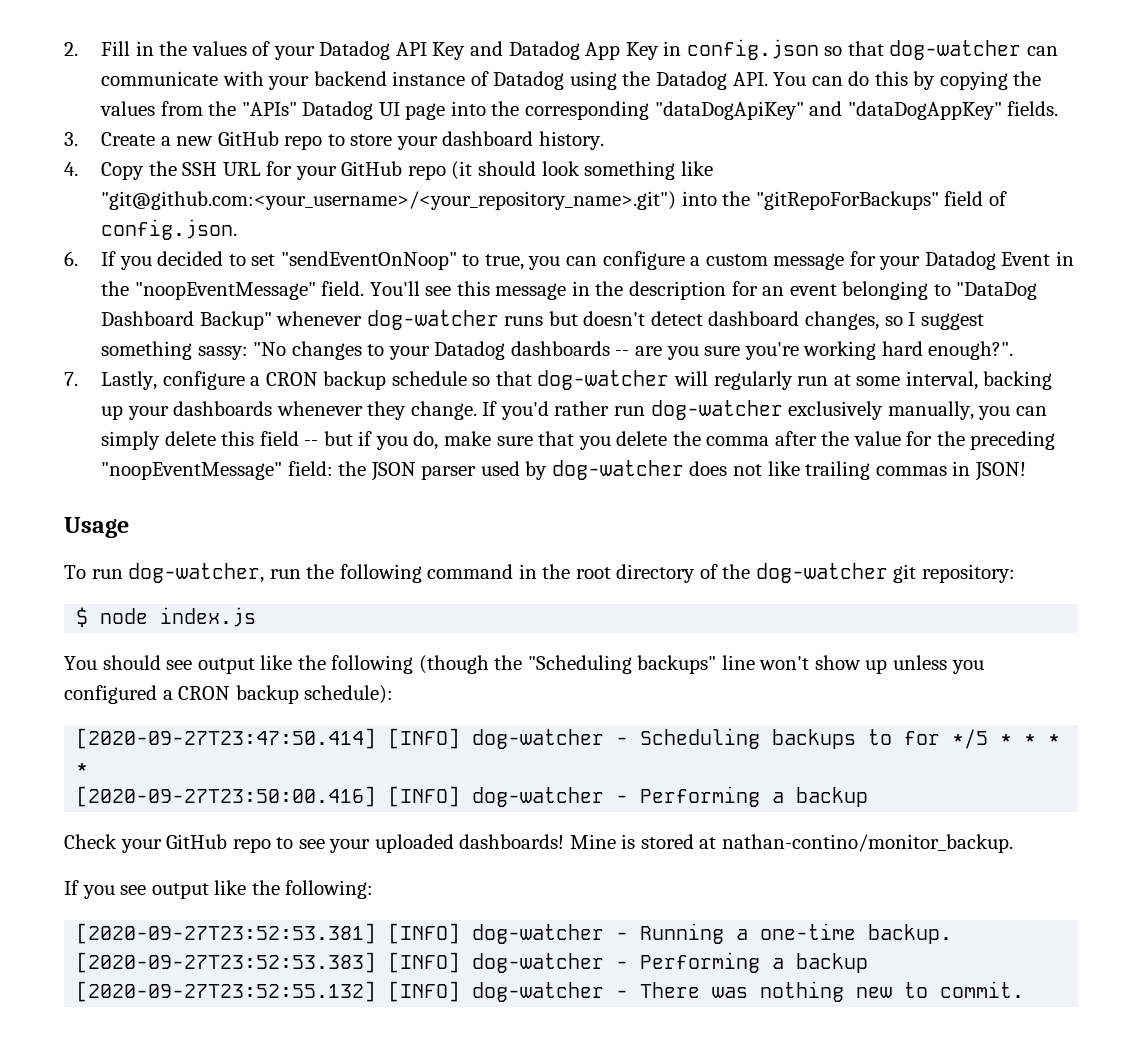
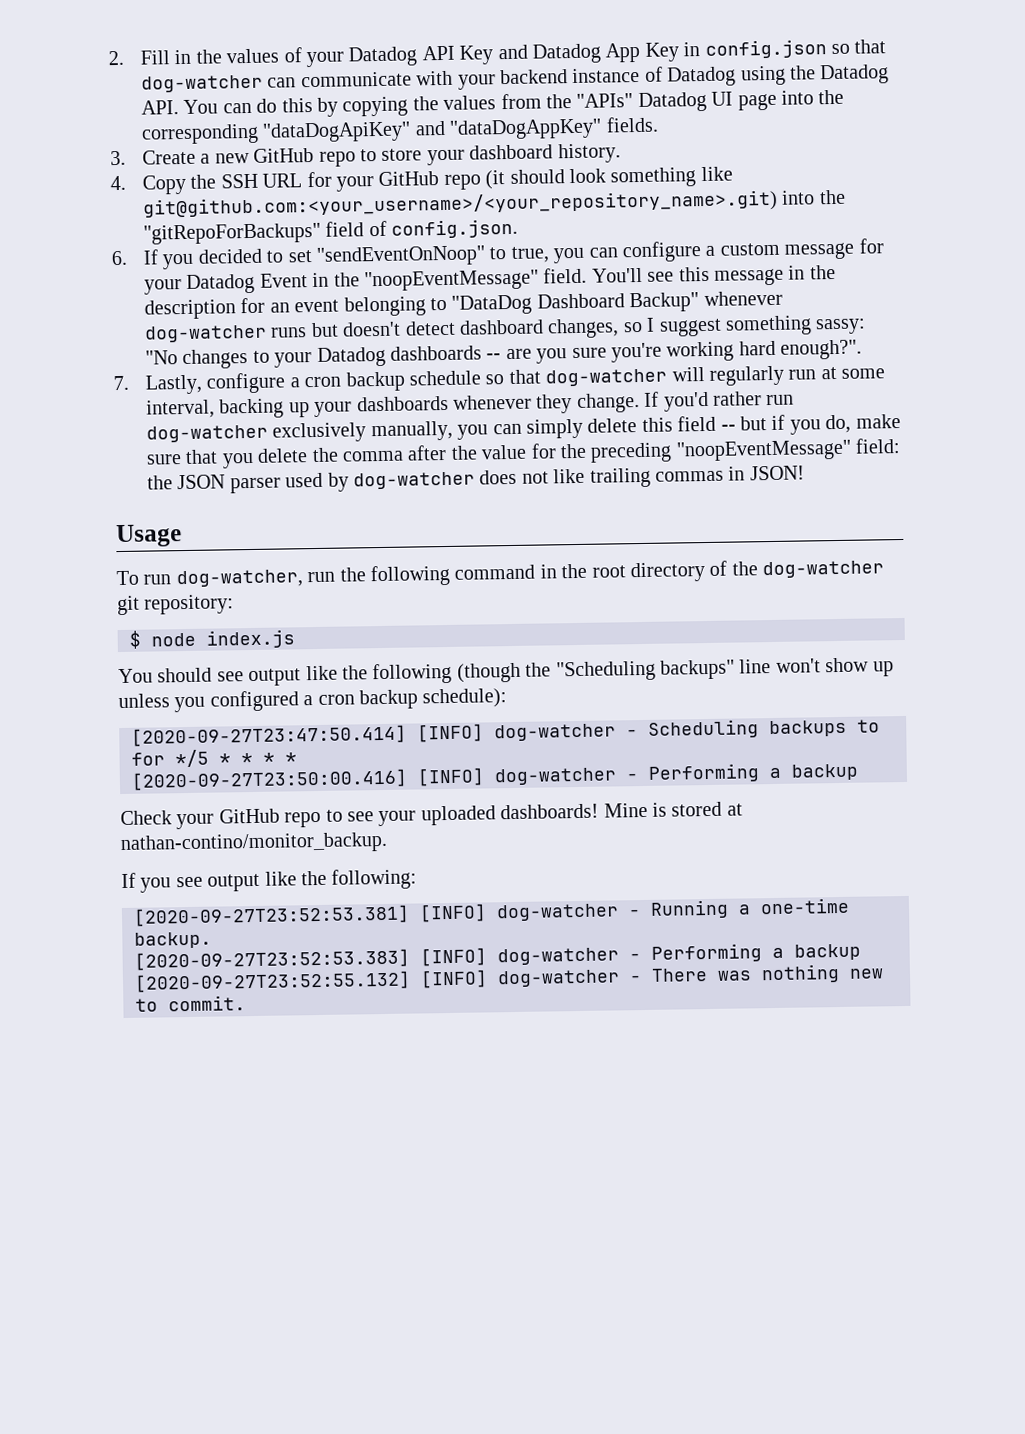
- 4. Copy the SSH URL for your GitHub repo (it should look something like "git@github.com:<your_username>/<your_repository_name>.git") into the "gitRepoForBackups" field of config.json.
+ 4. Copy the SSH URL for your GitHub repo (it should look something like git@github.com:<your_username>/<your_repository_name>.git) into the "gitRepoForBackups" field of config.json.
- 7. Lastly, configure a CRON backup schedule so that dog-watcher will regularly run at some interval, backing up your dashboards whenever they change.
+ 7. Lastly, configure a cron backup schedule so that dog-watcher will regularly run at some interval, backing up your dashboards whenever they change.
- You should see output like the following (though the "Scheduling backups" line won't show up unless you configured a CRON backup schedule):
+ You should see output like the following (though the "Scheduling backups" line won't show up unless you configured a cron backup schedule):

